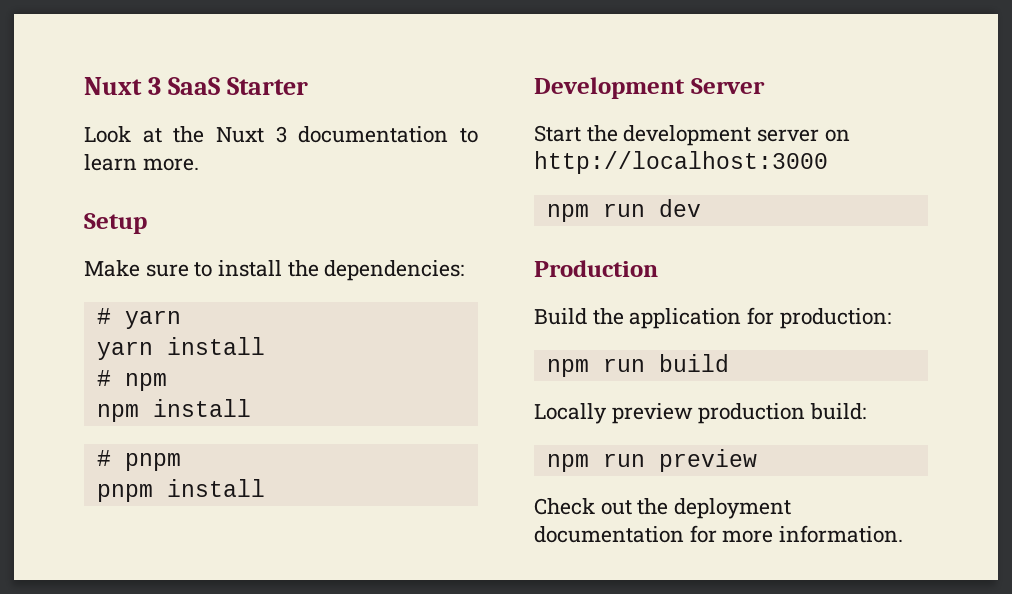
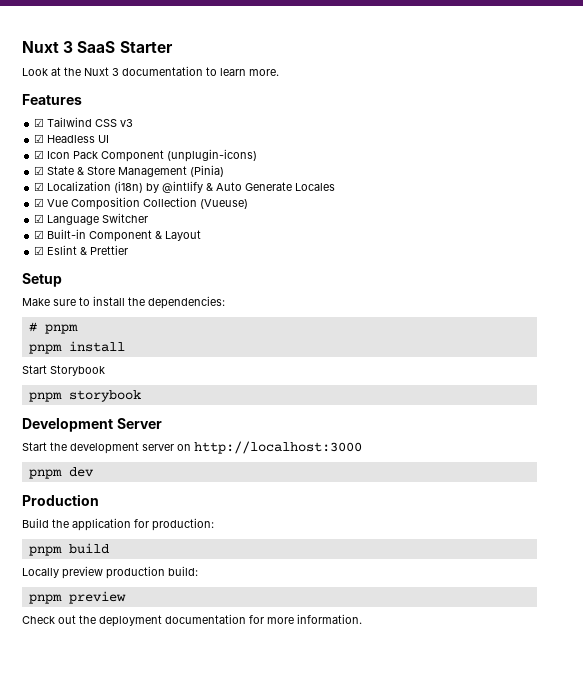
+ Features
+ ☑ Tailwind CSS v3
+ ☑ Headless UI
+ ☑ Icon Pack Component (unplugin-icons)
+ ☑ State & Store Management (Pinia)
+ ☑ Localization (i18n) by @intlify & Auto Generate Locales
+ ☑ Vue Composition Collection (Vueuse)
+ ☑ Language Switcher
+ ☑ Built-in Component & Layout
+ ☑ Eslint & Prettier
- # yarn
- yarn install
- # npm
- npm install
+ Start Storybook
+ pnpm storybook
- npm run dev
+ pnpm dev
- npm run build
+ pnpm build
- npm run preview
+ pnpm preview

